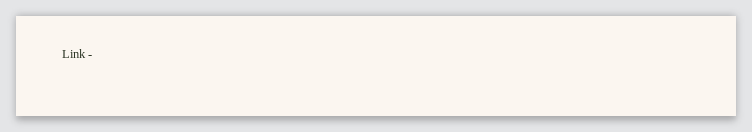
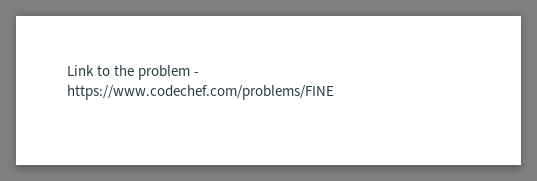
- Link -
+ Link to the problem - https://www.codechef.com/problems/FINE

